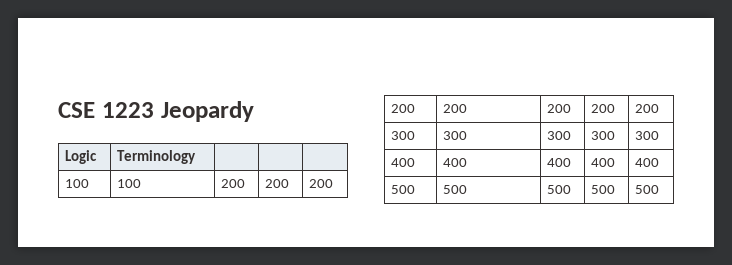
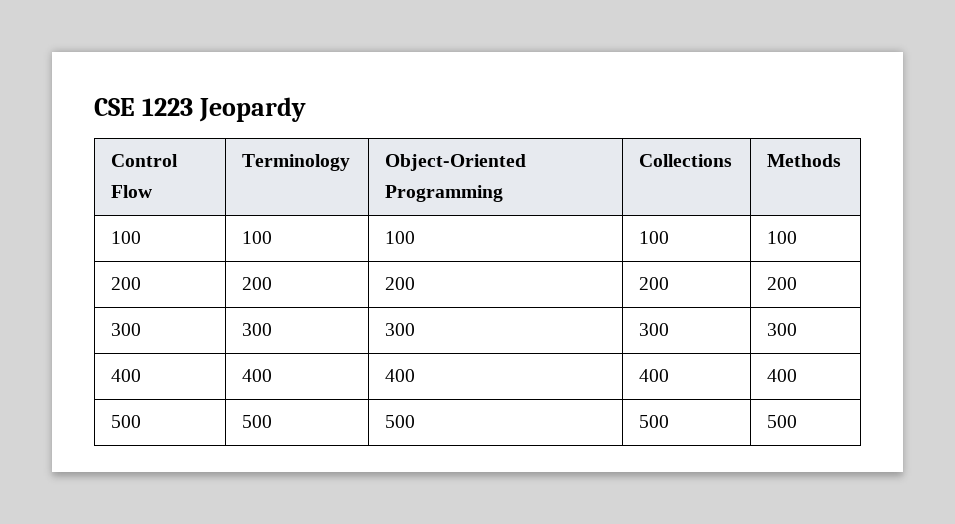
- Logic | Terminology | | |
- 100 | 100 | 200 | 200 | 200
+ Control Flow | Terminology | Object-Oriented Programming | Collections | Methods
+ 100 | 100 | 100 | 100 | 100

